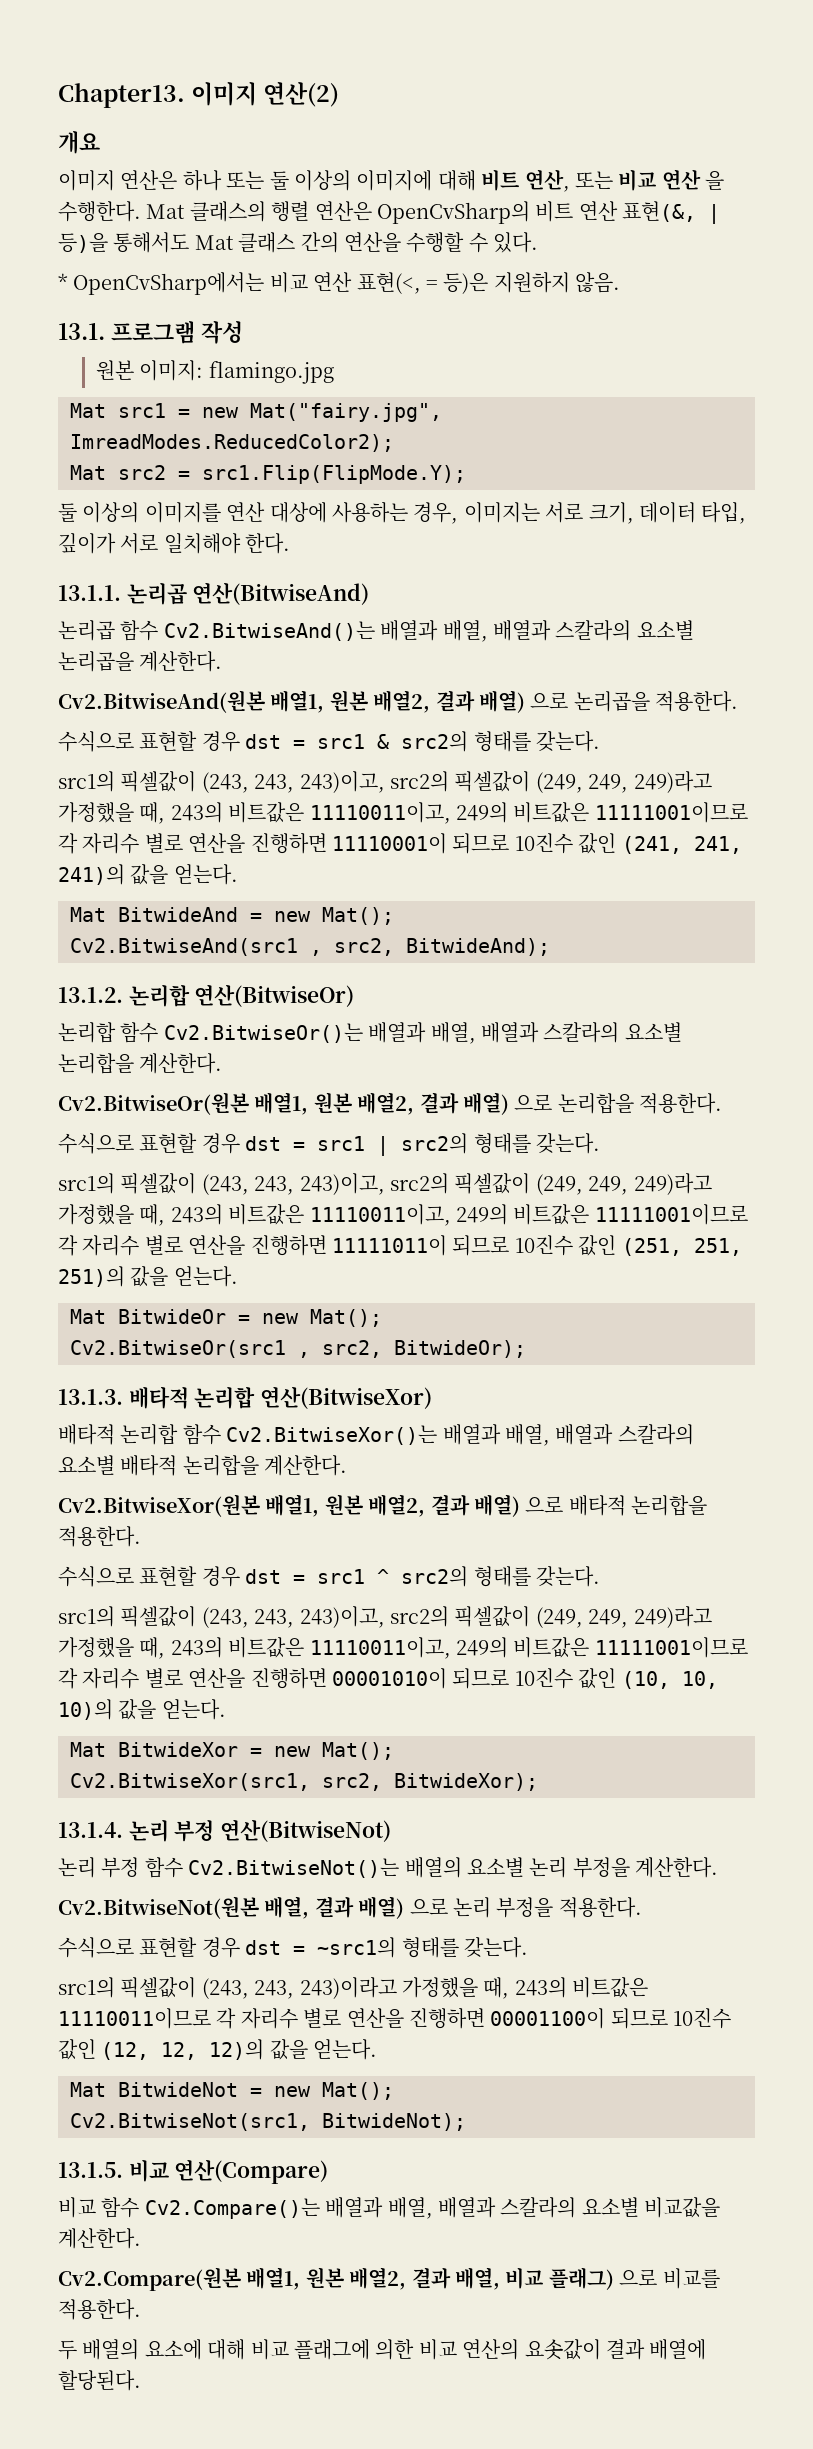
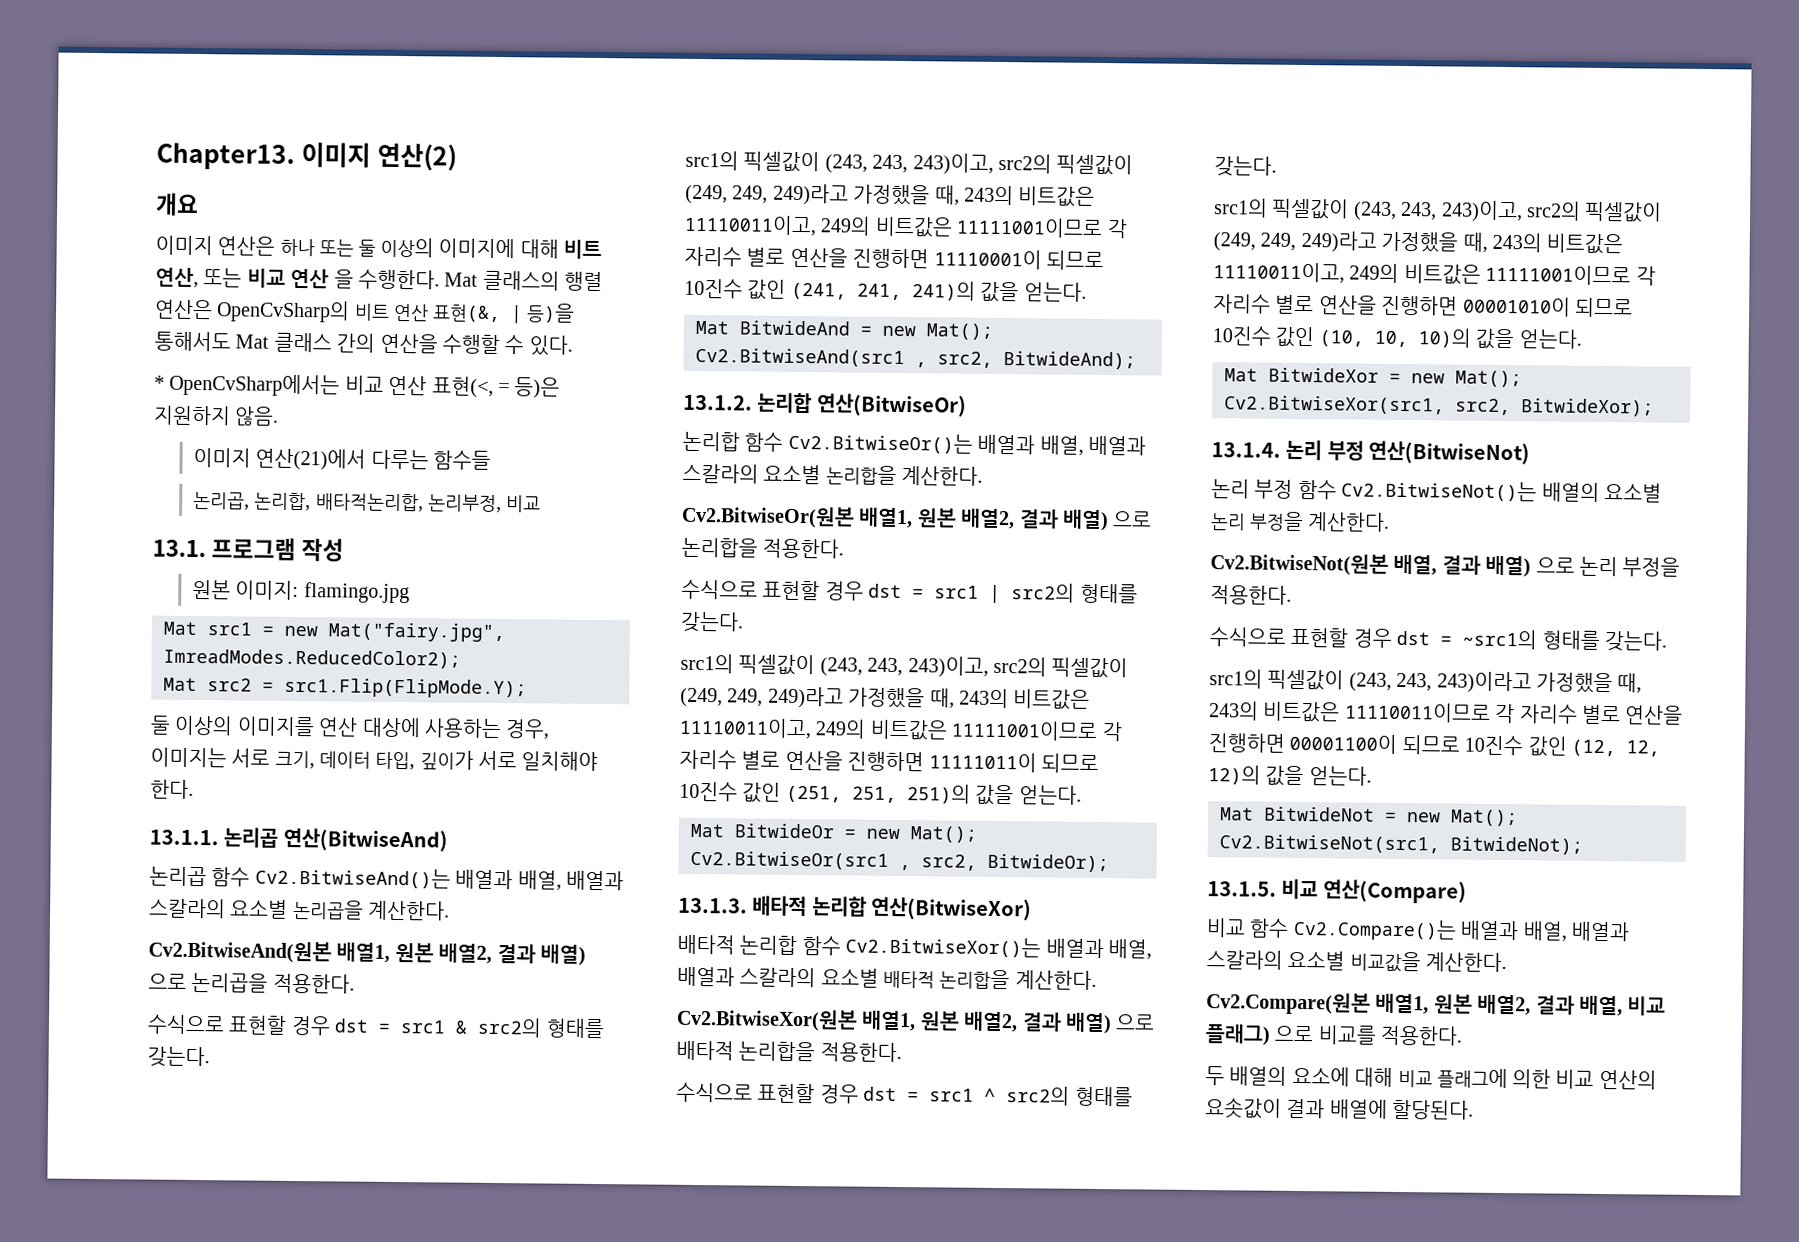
+ 이미지 연산(21)에서 다루는 함수들
+ 논리곱, 논리합, 배타적논리합, 논리부정, 비교

